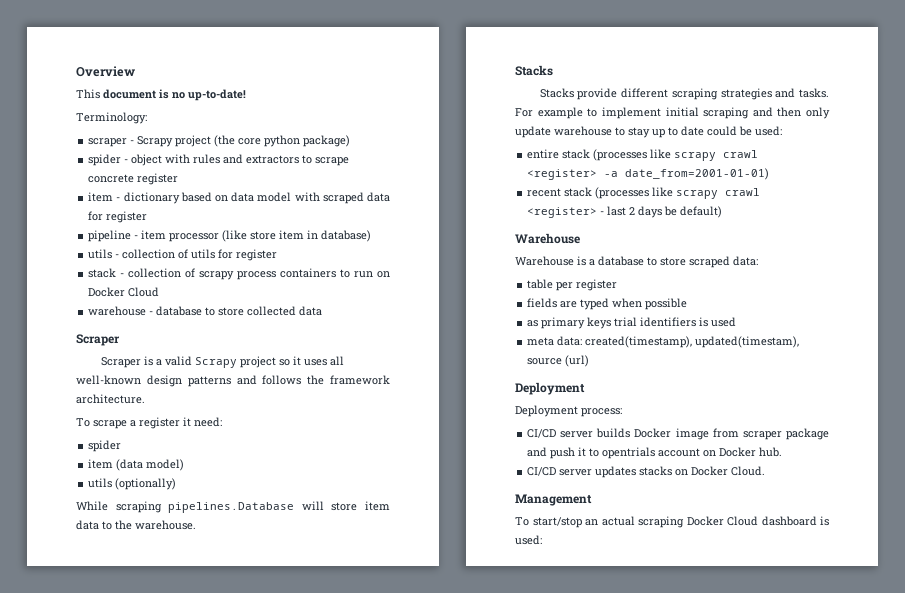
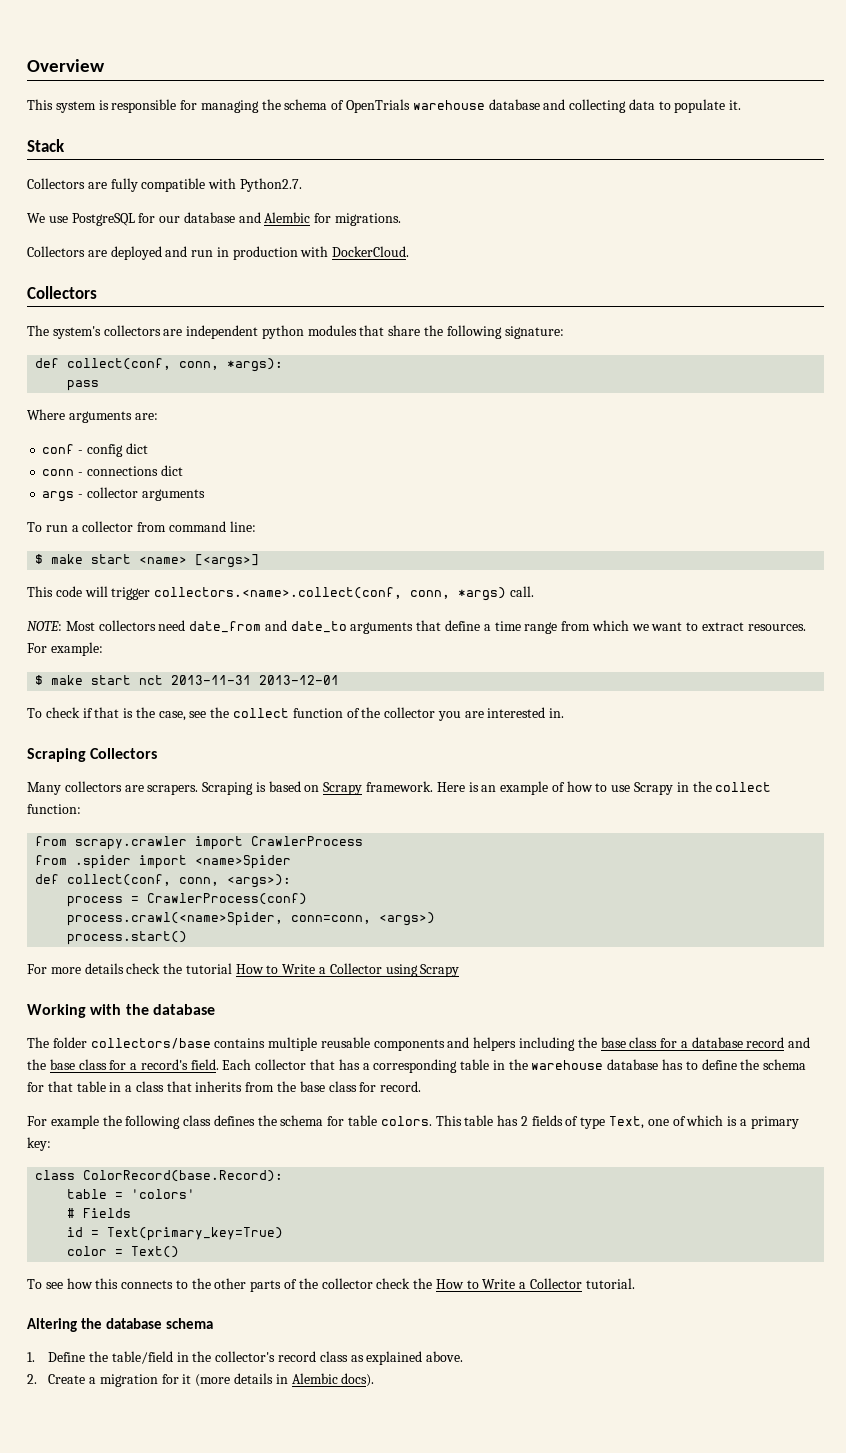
- This document is no up-to-date!
- Terminology:
- scraper - Scrapy project (the core python package)
- spider - object with rules and extractors to scrape concrete register
- item - dictionary based on data model with scraped data for register
- pipeline - item processor (like store item in database)
- utils - collection of utils for register
- stack - collection of scrapy process containers to run on Docker Cloud
- warehouse - database to store collected data
- Scraper
- Scraper is a valid Scrapy project so it uses all well-known design patterns and follows the framework architecture.
- To scrape a register it need:
- spider
- item (data model)
- utils (optionally)
- While scraping pipelines.Database will store item data to the warehouse.
- Stacks
- Stacks provide different scraping strategies and tasks. For example to implement initial scraping and then only update warehouse to stay up to date could be used:
- entire stack (processes like scrapy crawl <register> -a date_from=2001-01-01)
- recent stack (processes like scrapy crawl <register> - last 2 days be default)
- Warehouse
- Warehouse is a database to store scraped data:
- table per register
- fields are typed when possible
- as primary keys trial identifiers is used
- meta data: created(timestamp), updated(timestam), source (url)
- Deployment
- Deployment process:
- CI/CD server builds Docker image from scraper package and push it to opentrials account on Docker hub.
- CI/CD server updates stacks on Docker Cloud.
- Management
- To start/stop an actual scraping Docker Cloud dashboard is used:
+ This system is responsible for managing the schema of OpenTrials warehouse database and collecting data to populate it.
+ Stack
+ Collectors are fully compatible with Python2.7.
+ We use PostgreSQL for our database and Alembic for migrations.
+ Collectors are deployed and run in production with DockerCloud.
+ Collectors
+ The system's collectors are independent python modules that share the following signature:
+ def collect(conf, conn, *args):
+ pass
+ Where arguments are:
+ conf - config dict
+ conn - connections dict
+ args - collector arguments
+ To run a collector from command line:
+ $ make start <name> [<args>]
+ This code will trigger collectors.<name>.collect(conf, conn, *args) call.
+ NOTE: Most collectors need date_from and date_to arguments that define a time range from which we want to extract resources. For example:
+ $ make start nct 2013-11-31 2013-12-01
+ To check if that is the case, see the collect function of the collector you are interested in.
+ Scraping Collectors
+ Many collectors are scrapers. Scraping is based on Scrapy framework. Here is an example of how to use Scrapy in the collect function:
+ from scrapy.crawler import CrawlerProcess
+ from .spider import <name>Spider
+ def collect(conf, conn, <args>):
+ process = CrawlerProcess(conf)
+ process.crawl(<name>Spider, conn=conn, <args>)
+ process.start()
+ For more details check the tutorial How to Write a Collector using Scrapy
+ Working with the database
+ The folder collectors/base contains multiple reusable components and helpers including the base class for a database record and the base class for a record's field. Each collector that has a corresponding table in the warehouse database has to define the schema for that table in a class that inherits from the base class for record.
+ For example the following class defines the schema for table colors. This table has 2 fields of type Text, one of which is a primary key:
+ class ColorRecord(base.Record):
+ table = 'colors'
+ # Fields
+ id = Text(primary_key=True)
+ color = Text()
+ To see how this connects to the other parts of the collector check the How to Write a Collector tutorial.
+ Altering the database schema
+ 1. Define the table/field in the collector's record class as explained above.
+ 2. Create a migration for it (more details in Alembic docs).

